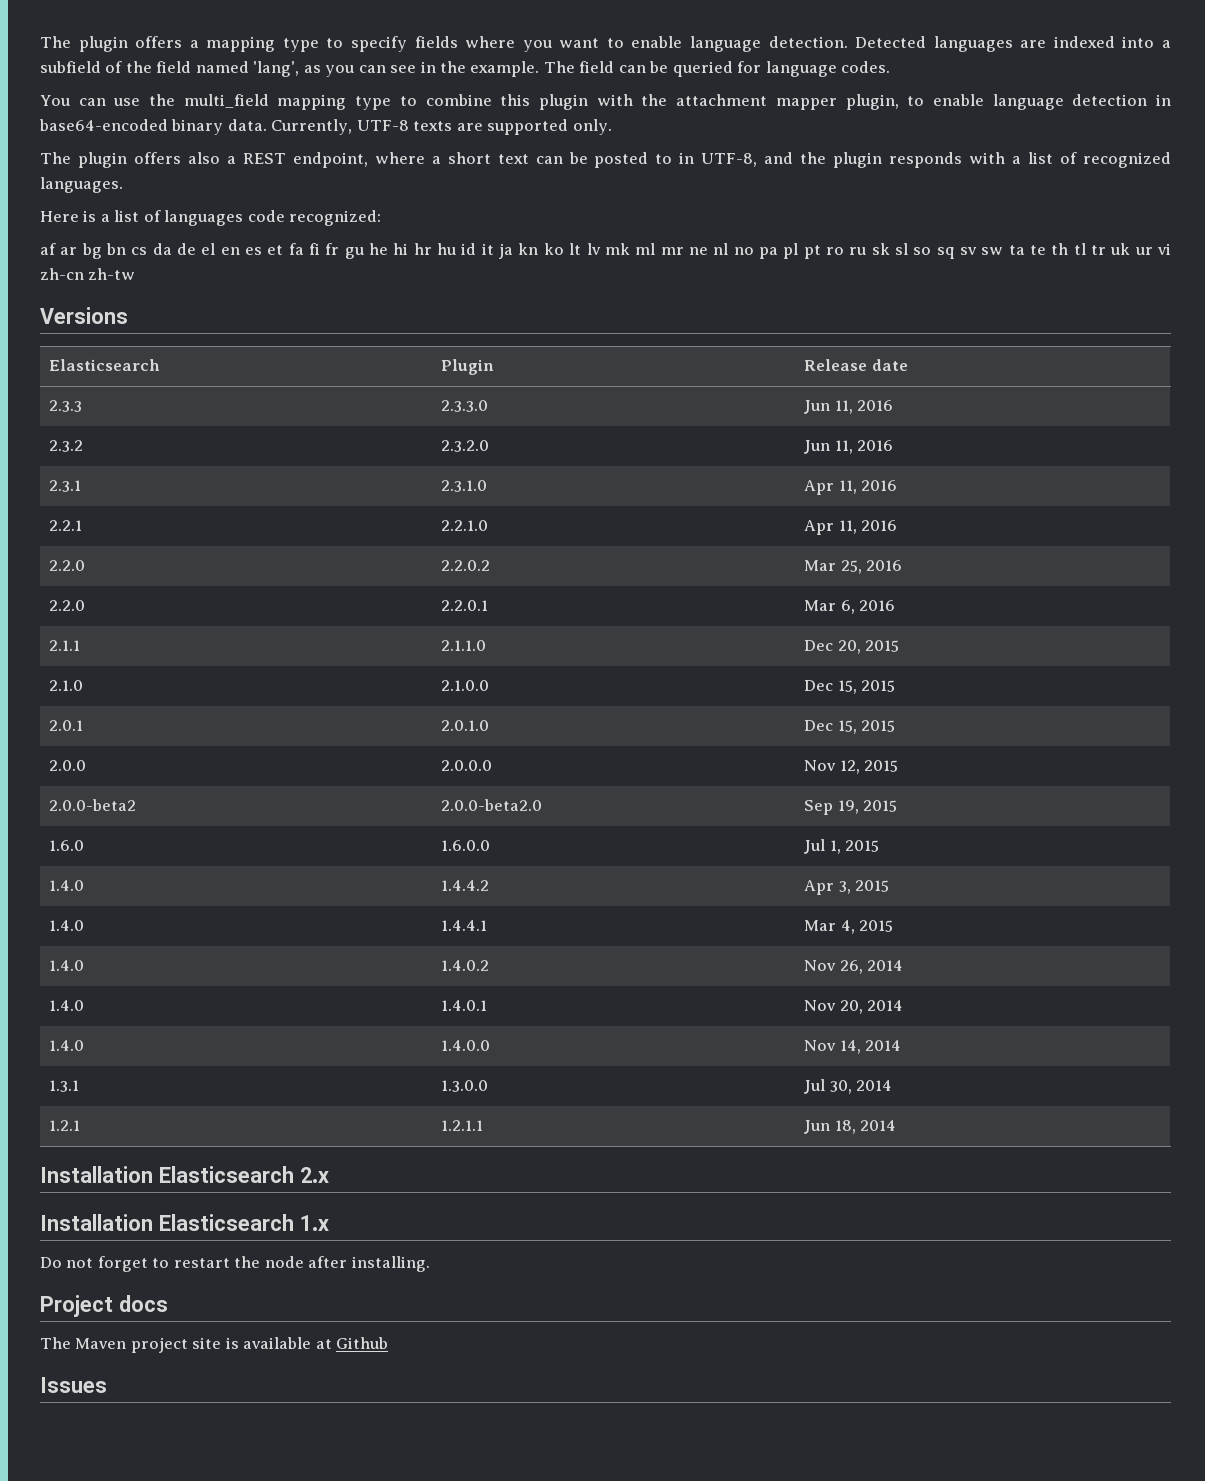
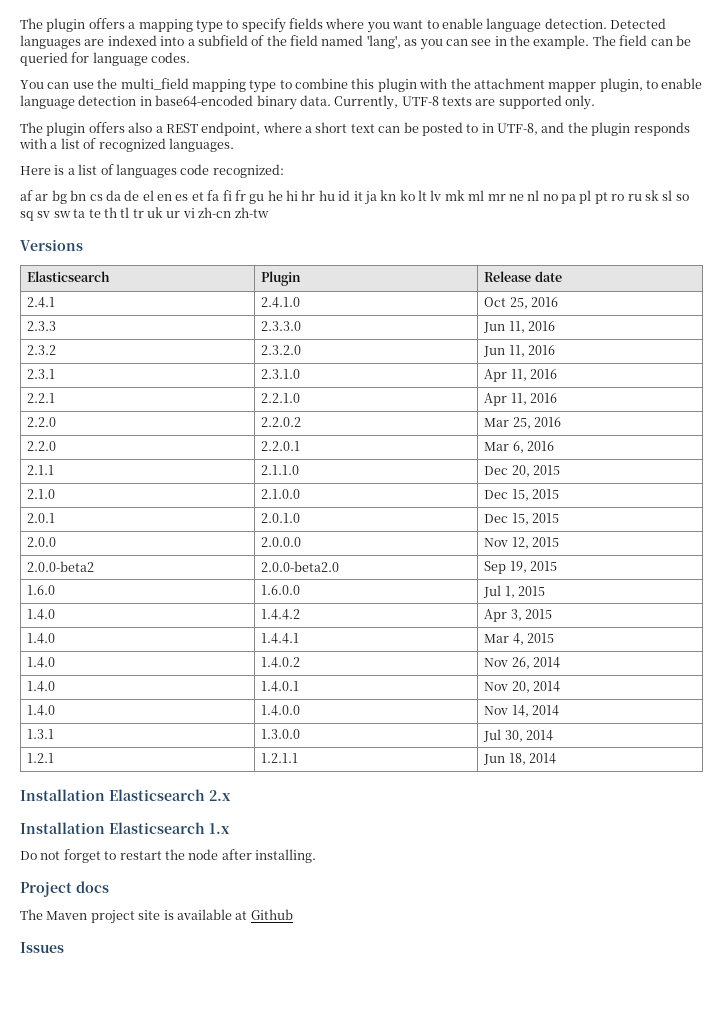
+ 2.4.1 | 2.4.1.0 | Oct 25, 2016

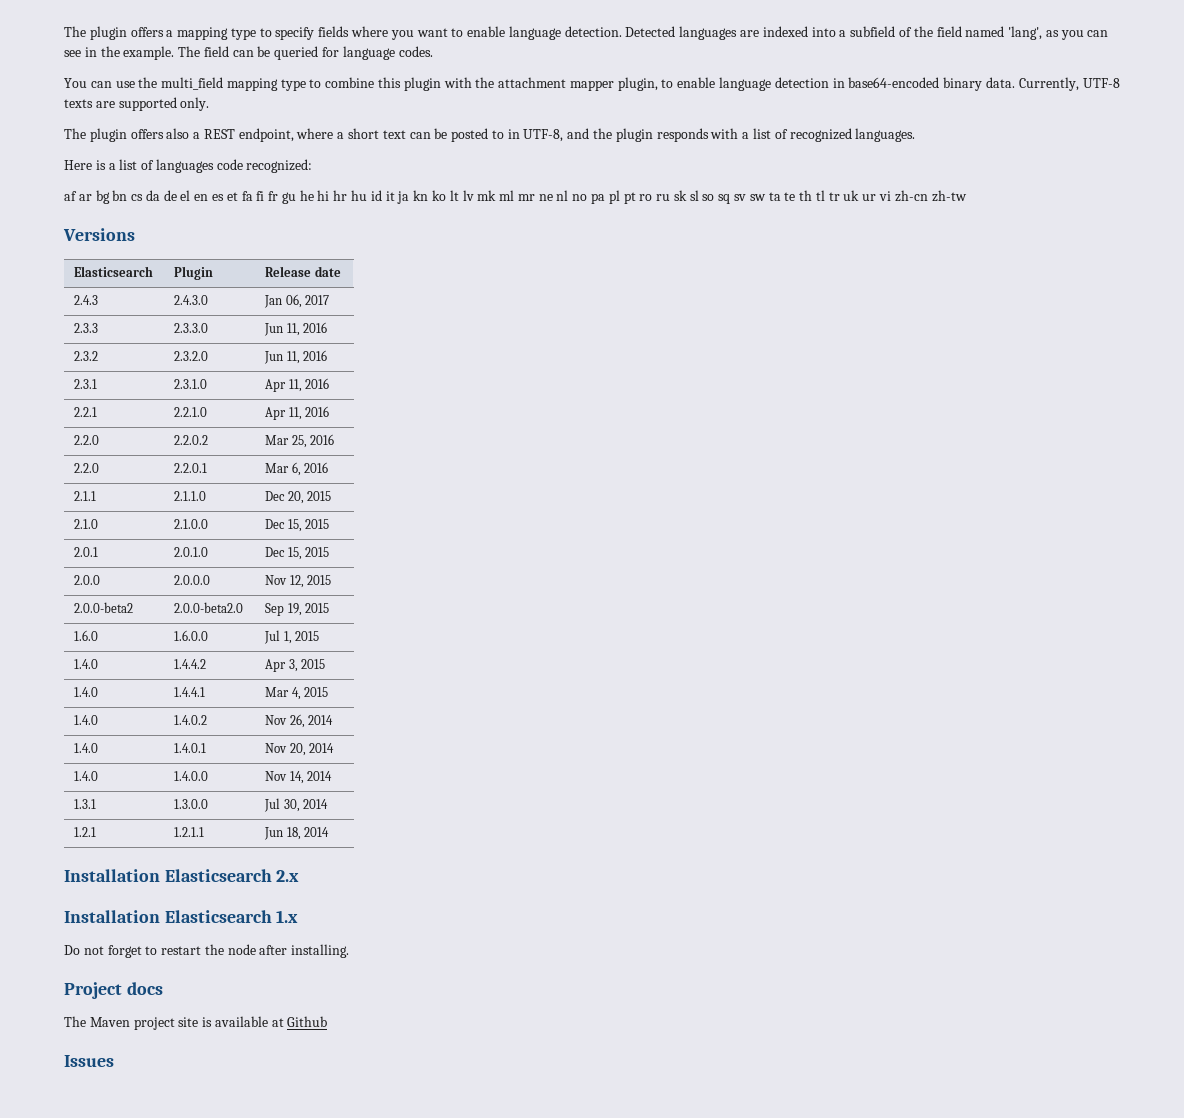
- 2.4.1 | 2.4.1.0 | Oct 25, 2016
+ 2.4.3 | 2.4.3.0 | Jan 06, 2017

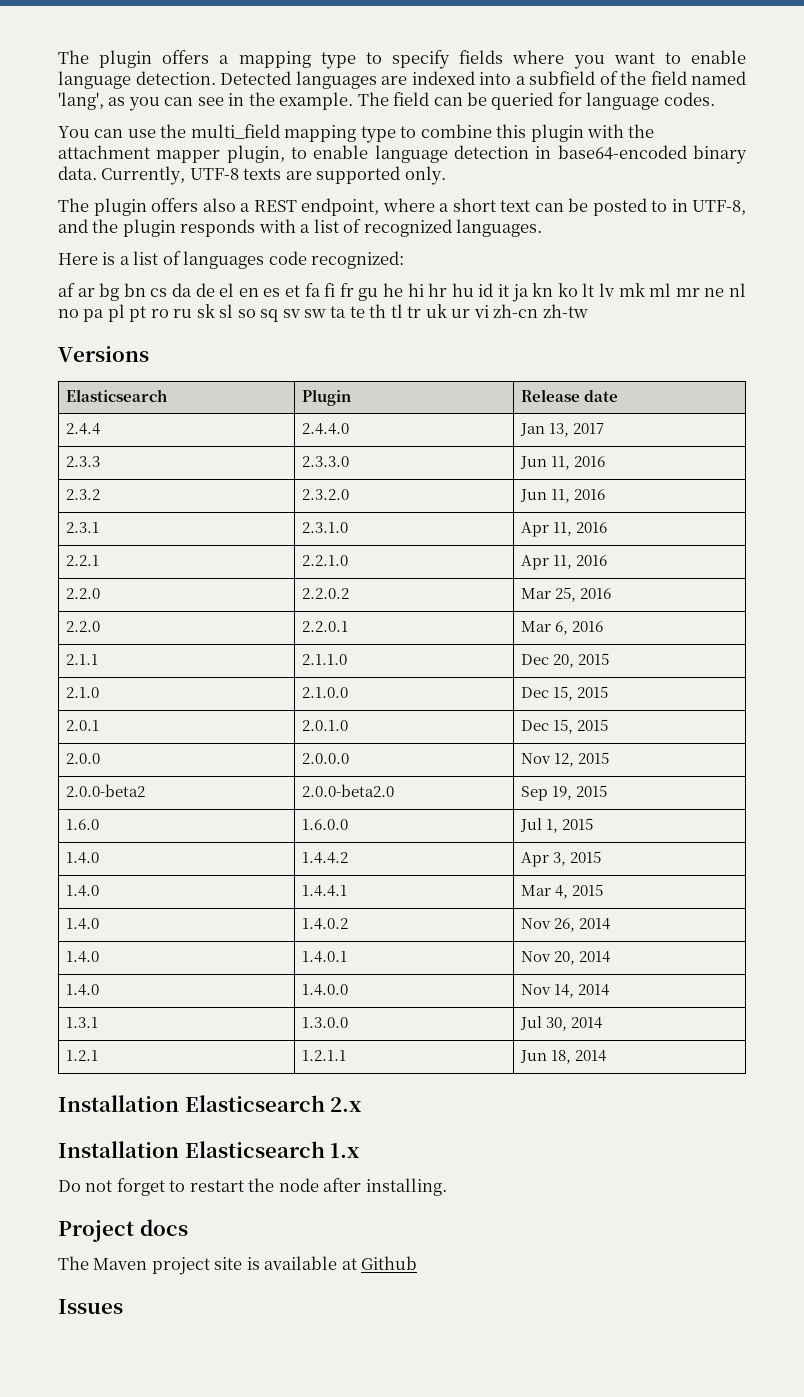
- 2.4.3 | 2.4.3.0 | Jan 06, 2017
+ 2.4.4 | 2.4.4.0 | Jan 13, 2017

